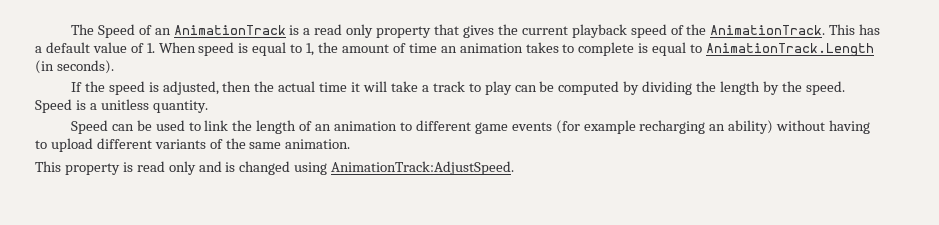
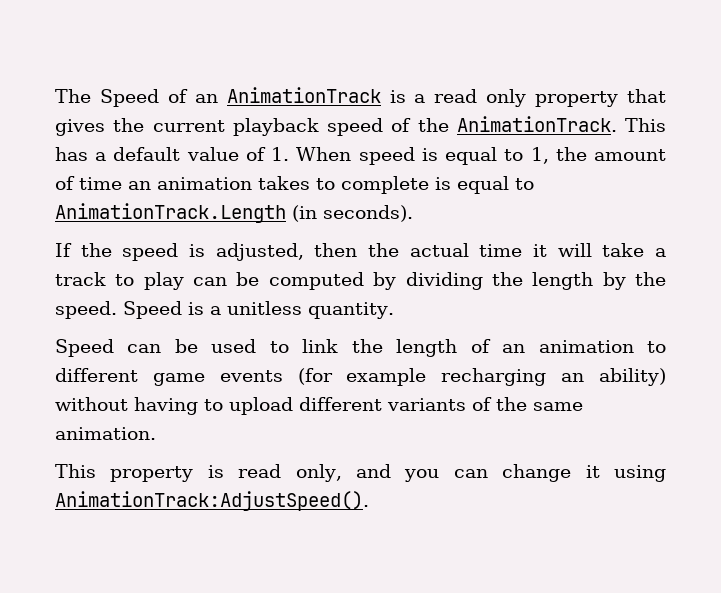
- This property is read only and is changed using AnimationTrack:AdjustSpeed.
+ This property is read only, and you can change it using AnimationTrack:AdjustSpeed().

